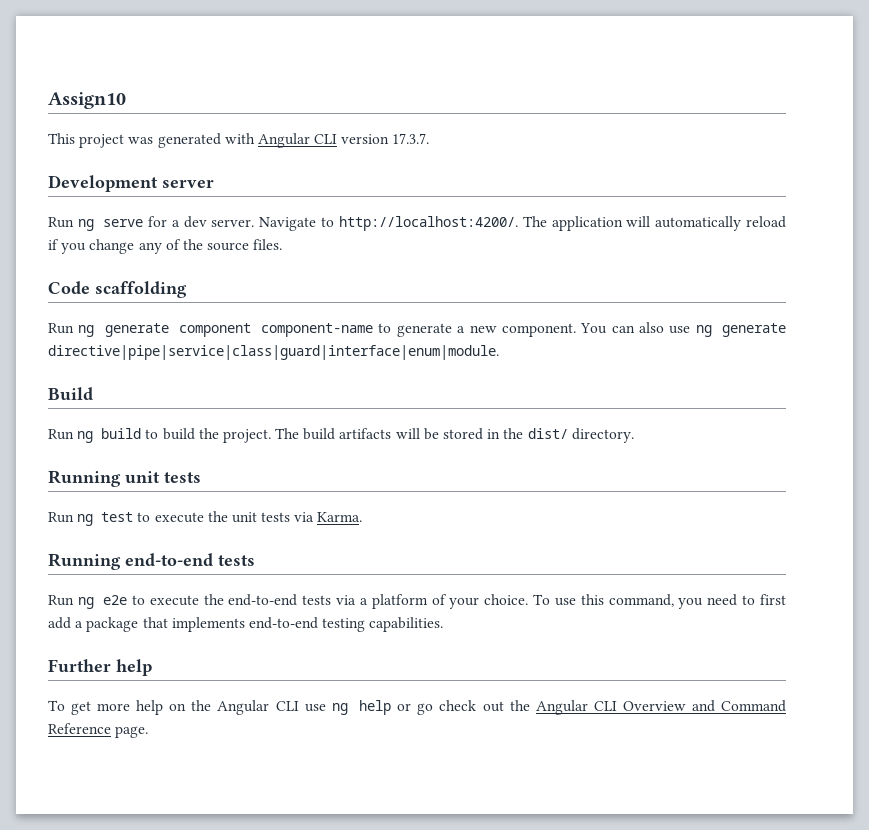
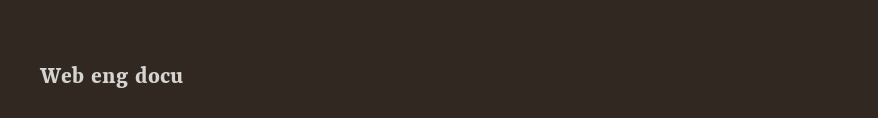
- Assign10
- This project was generated with Angular CLI version 17.3.7.
- Development server
- Run ng serve for a dev server. Navigate to http://localhost:4200/. The application will automatically reload if you change any of the source files.
- Code scaffolding
- Run ng generate component component-name to generate a new component. You can also use ng generate directive|pipe|service|class|guard|interface|enum|module.
- Build
- Run ng build to build the project. The build artifacts will be stored in the dist/ directory.
- Running unit tests
- Run ng test to execute the unit tests via Karma.
- Running end-to-end tests
- Run ng e2e to execute the end-to-end tests via a platform of your choice. To use this command, you need to first add a package that implements end-to-end testing capabilities.
- Further help
- To get more help on the Angular CLI use ng help or go check out the Angular CLI Overview and Command Reference page.
+ Web eng docu

